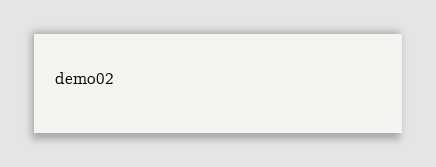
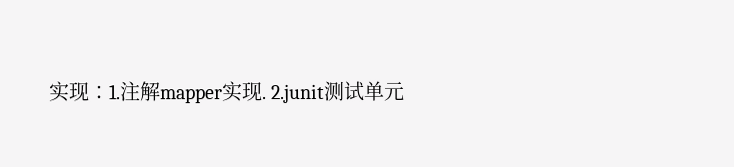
- demo02
+ 实现：1.注解mapper实现. 2.junit测试单元

